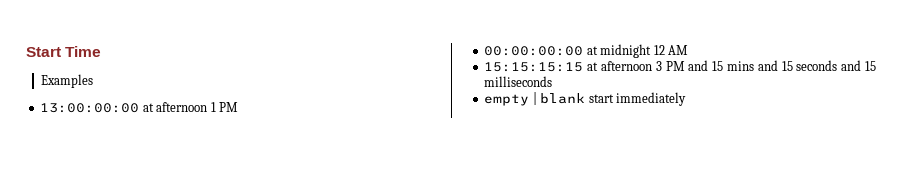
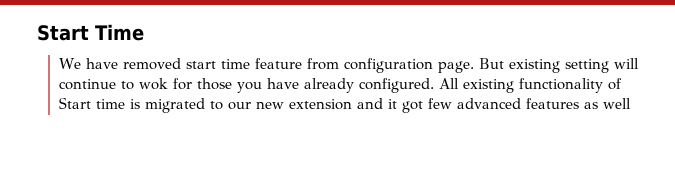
- Examples
- 13:00:00:00 at afternoon 1 PM
- 00:00:00:00 at midnight 12 AM
- 15:15:15:15 at afternoon 3 PM and 15 mins and 15 seconds and 15 milliseconds
- empty | blank start immediately
+ We have removed start time feature from configuration page. But existing setting will continue to wok for those you have already configured. All existing functionality of Start time is migrated to our new extension and it got few advanced features as well

